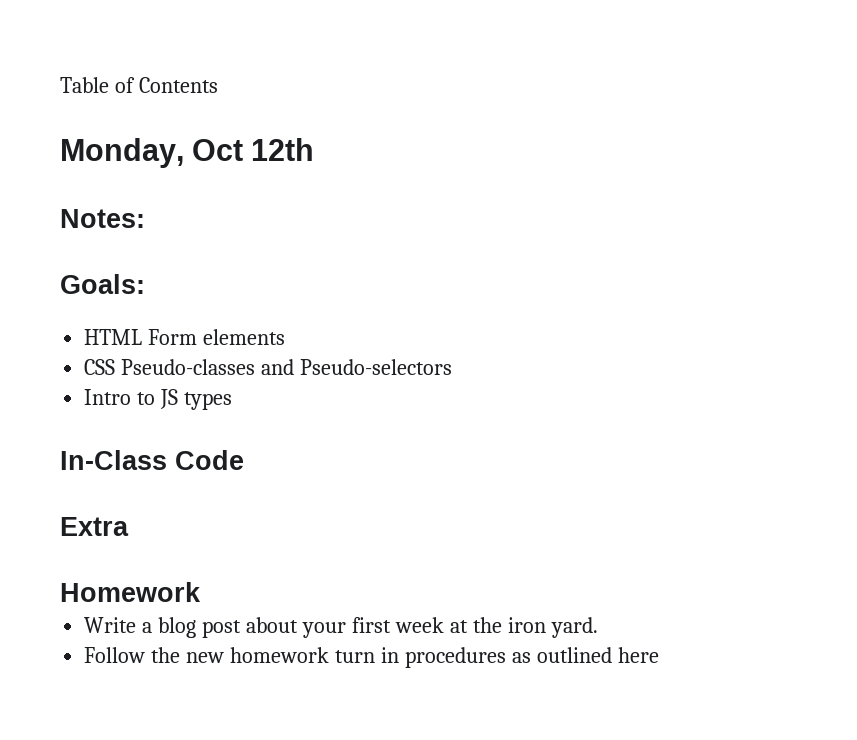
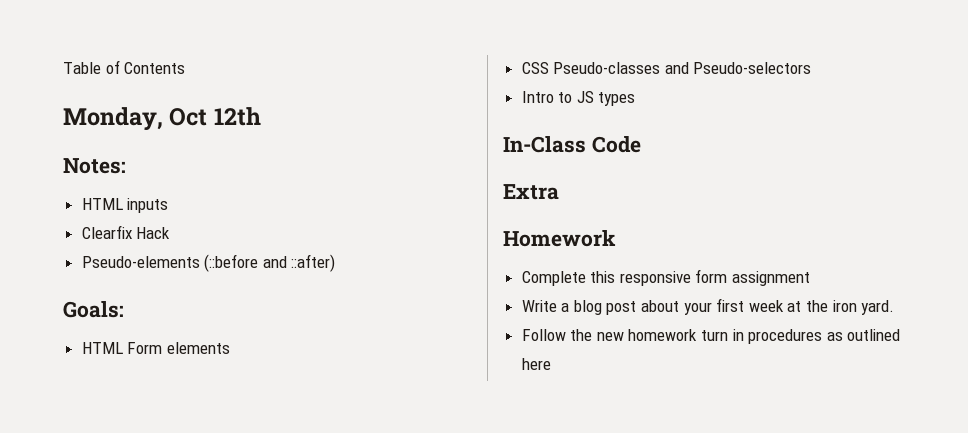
+ HTML inputs
+ Clearfix Hack
+ Pseudo-elements (::before and ::after)
+ Complete this responsive form assignment

